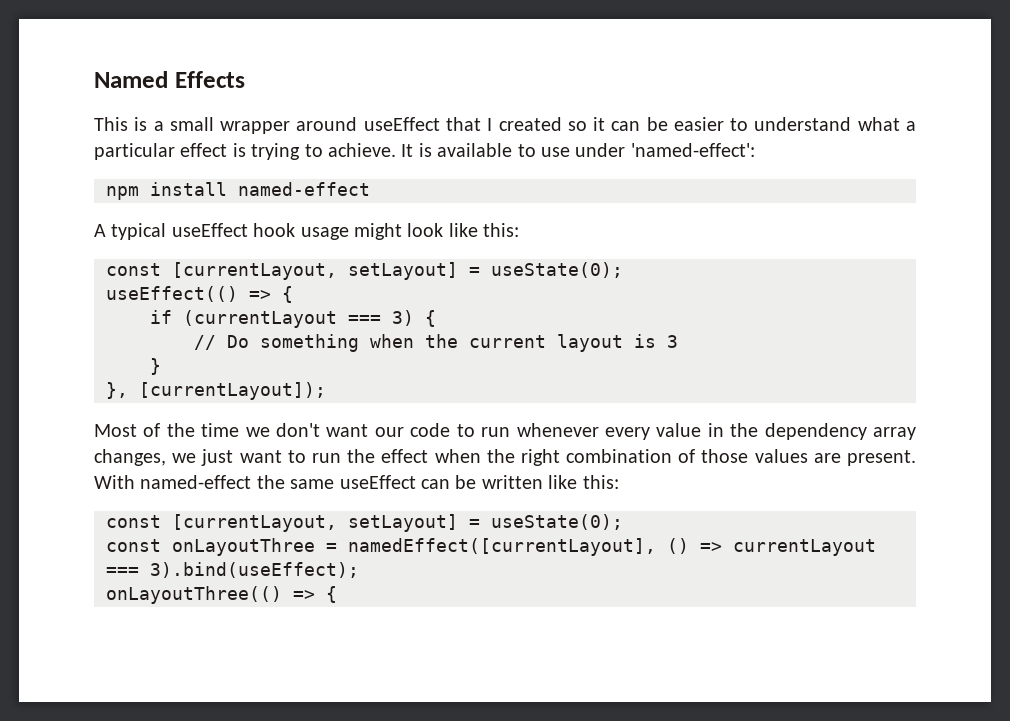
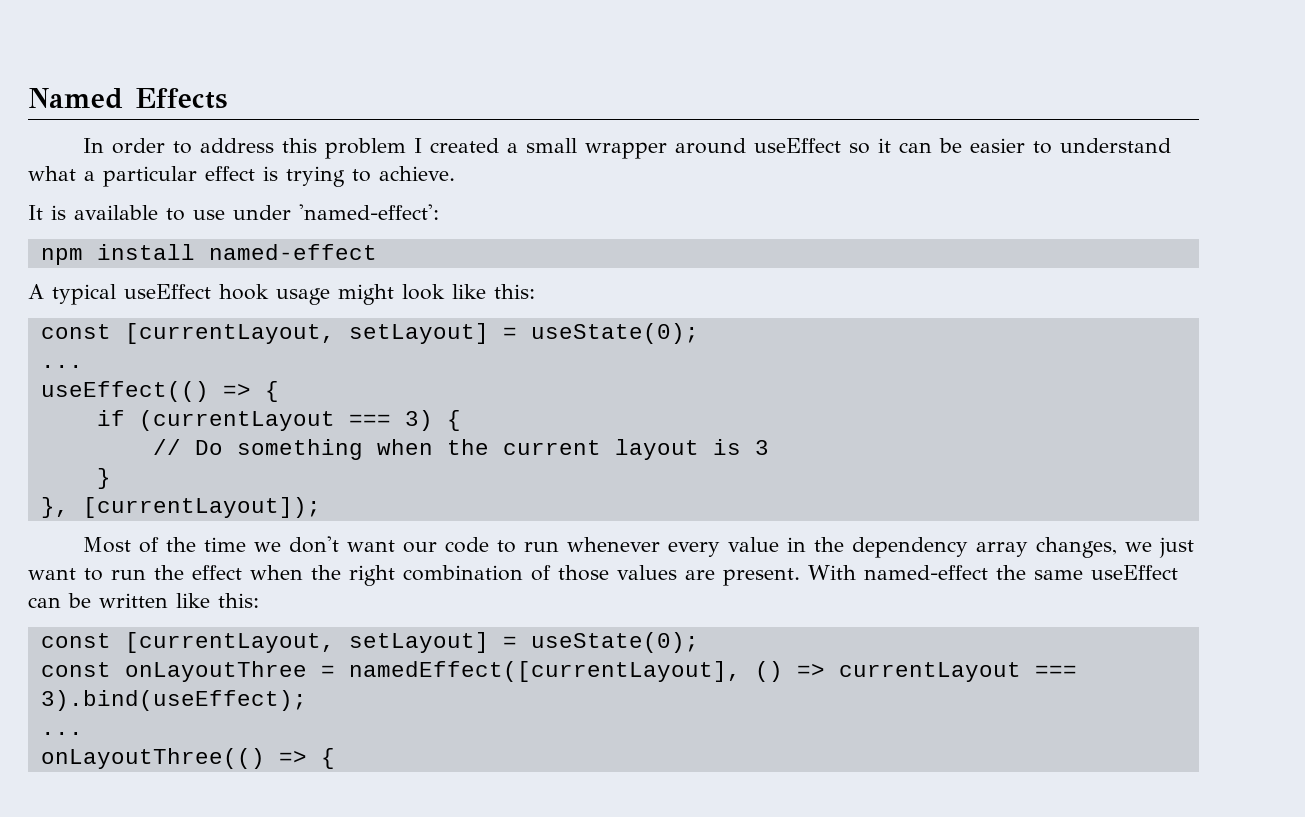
- This is a small wrapper around useEffect that I created so it can be easier to understand what a particular effect is trying to achieve. It is available to use under 'named-effect':
+ In order to address this problem I created a small wrapper around useEffect so it can be easier to understand what a particular effect is trying to achieve.
+ It is available to use under 'named-effect':
  A typical useEffect hook usage might look like this:
  const [currentLayout, setLayout] = useState(0);
+ ...
  const onLayoutThree = namedEffect([currentLayout], () => currentLayout === 3).bind(useEffect);
+ ...

